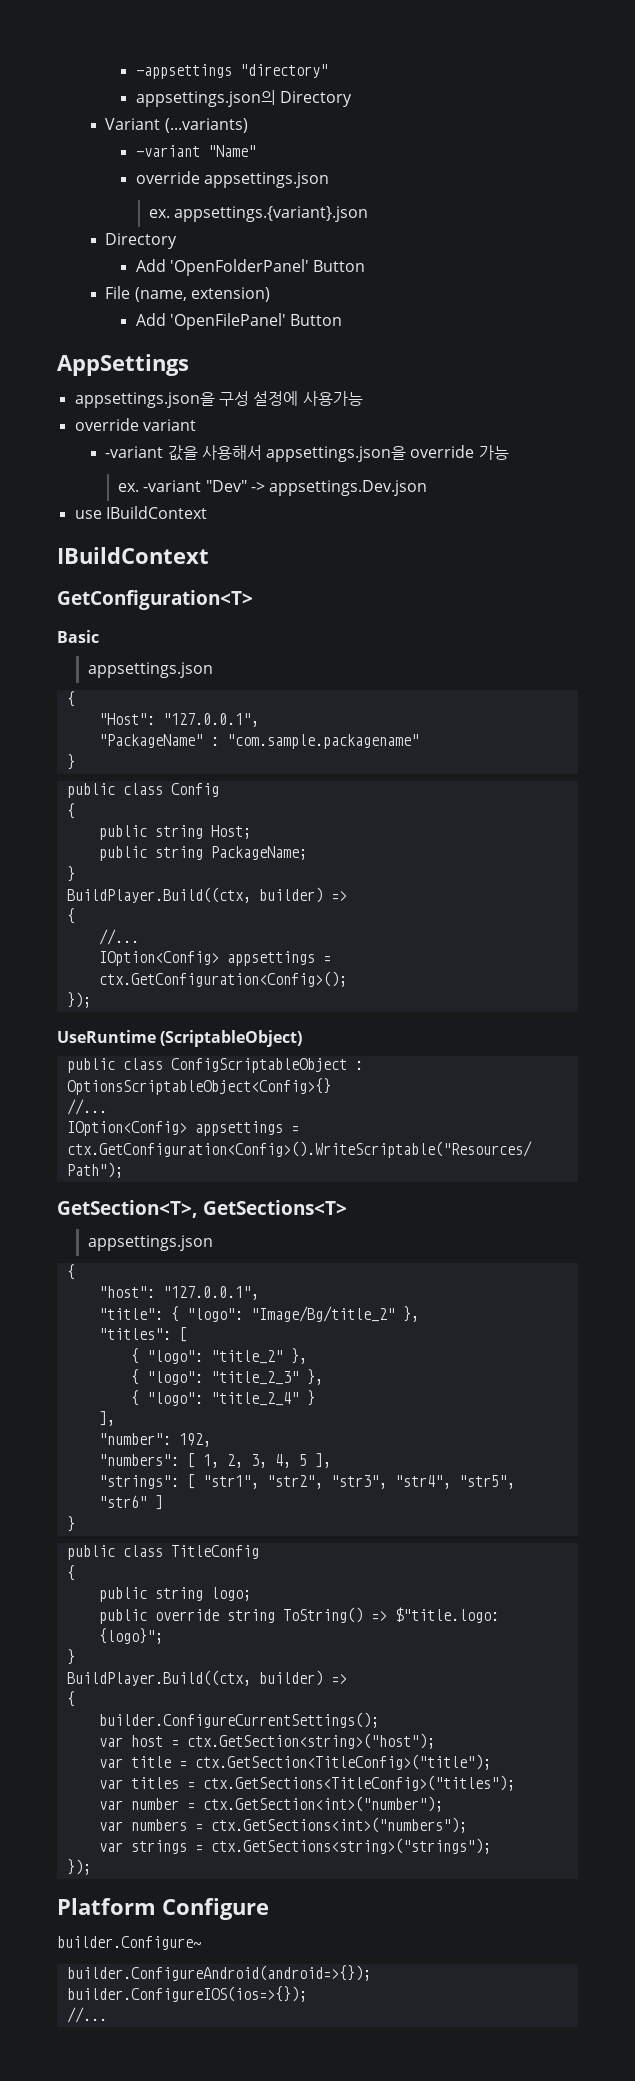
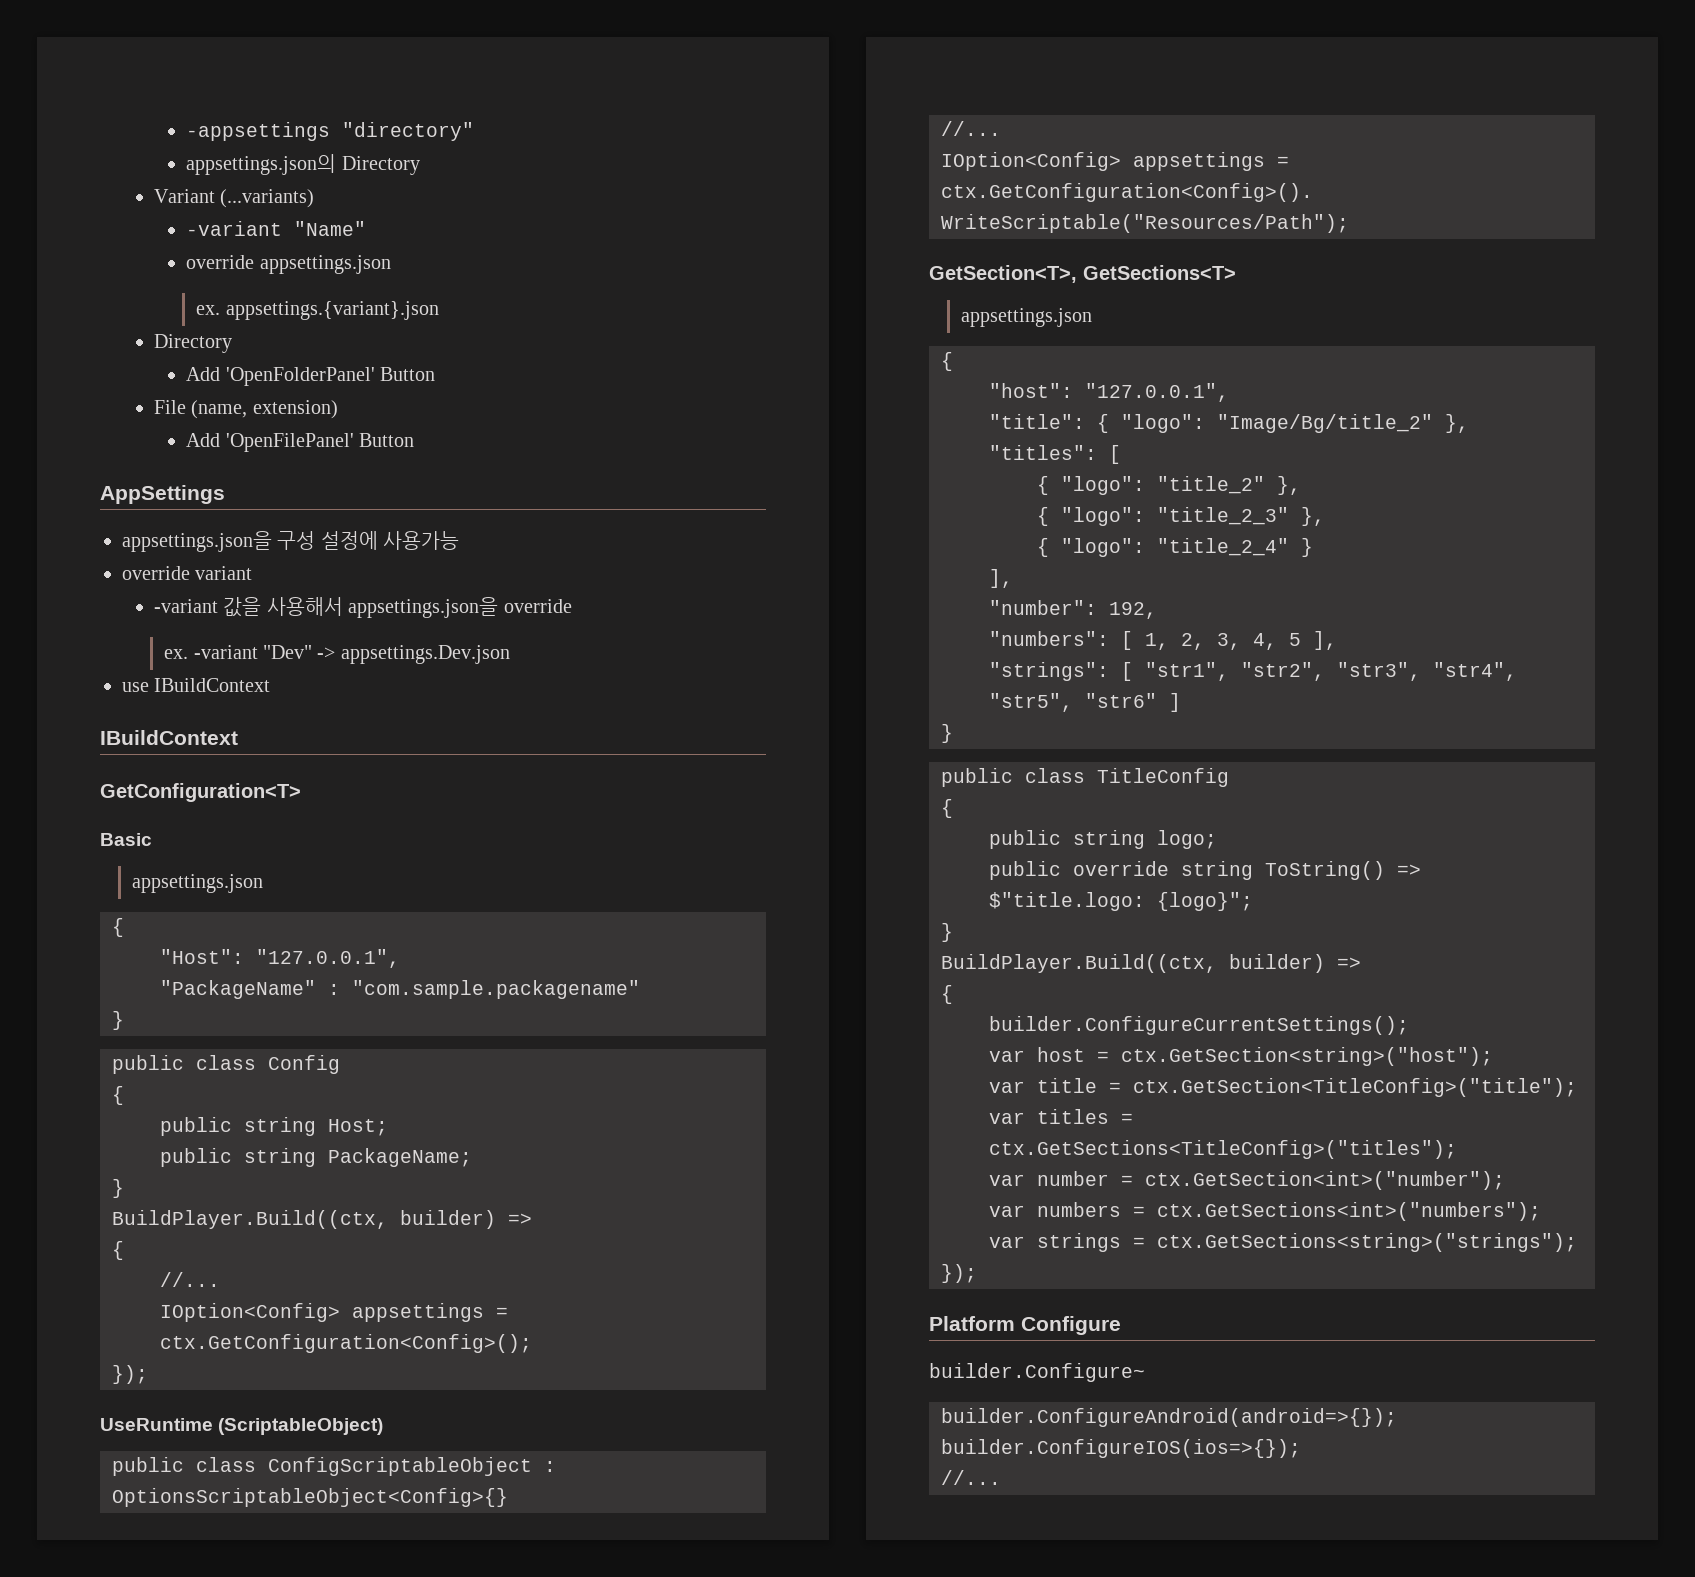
- -variant 값을 사용해서 appsettings.json을 override 가능
+ -variant 값을 사용해서 appsettings.json을 override

